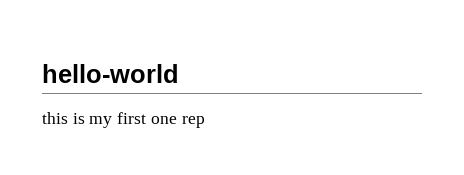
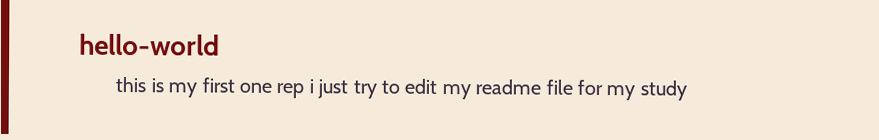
- this is my first one rep
+ this is my first one rep i just try to edit my readme file for my study

